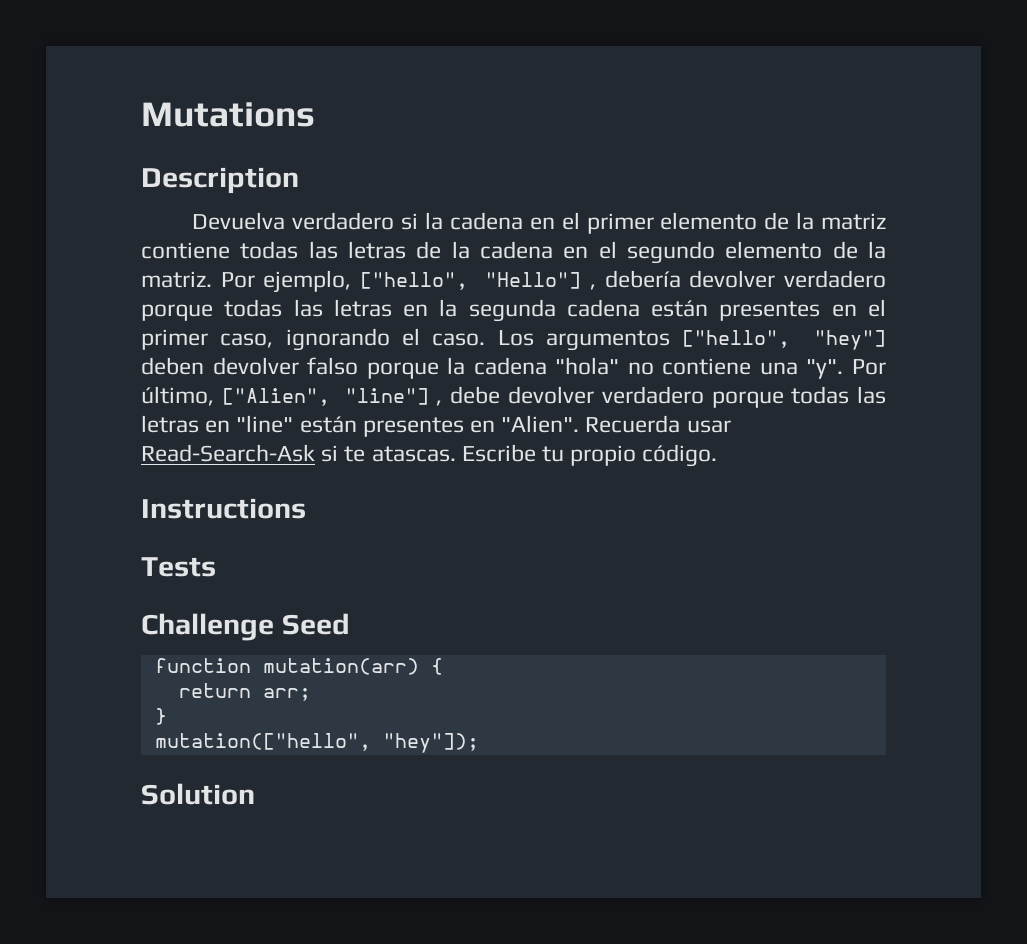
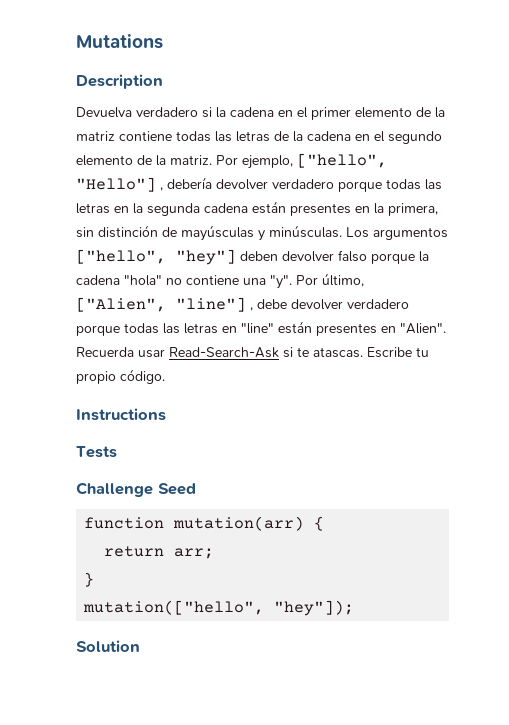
- Por ejemplo, ["hello", "Hello"] , debería devolver verdadero porque todas las letras en la segunda cadena están presentes en el primer caso, ignorando el caso.
+ Por ejemplo, ["hello", "Hello"] , debería devolver verdadero porque todas las letras en la segunda cadena están presentes en la primera, sin distinción de mayúsculas y minúsculas.

